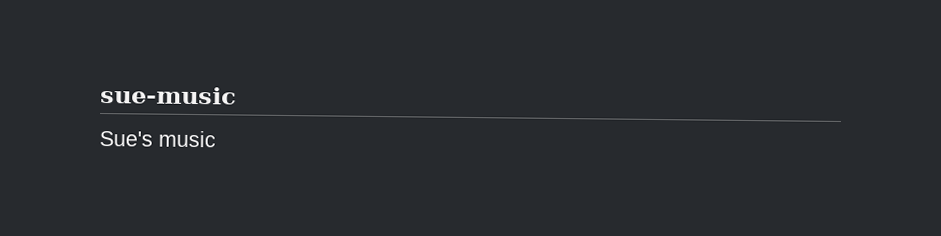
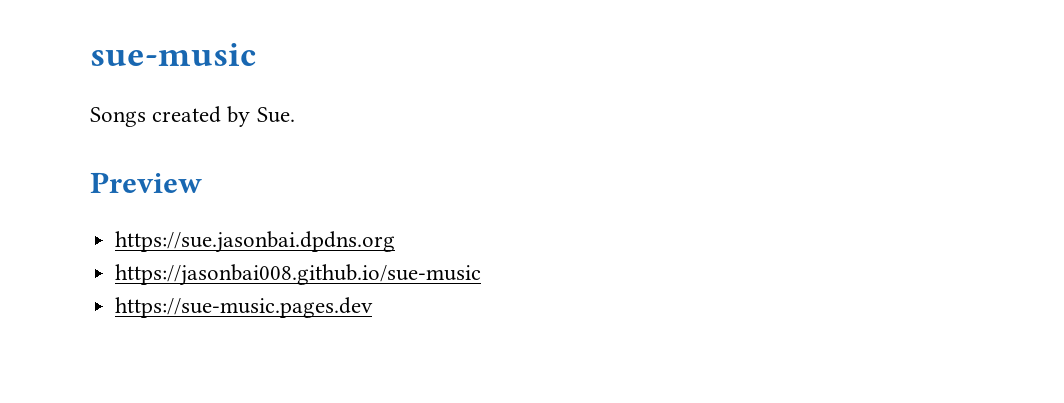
- Sue's music
+ Songs created by Sue.
+ Preview
+ https://sue.jasonbai.dpdns.org
+ https://jasonbai008.github.io/sue-music
+ https://sue-music.pages.dev

